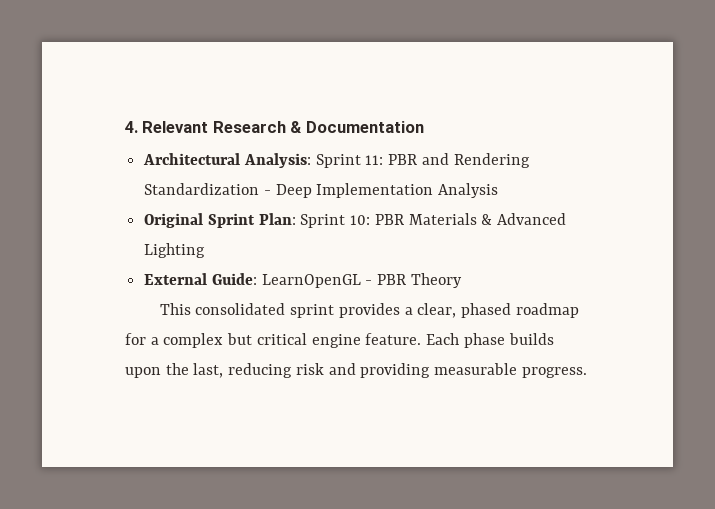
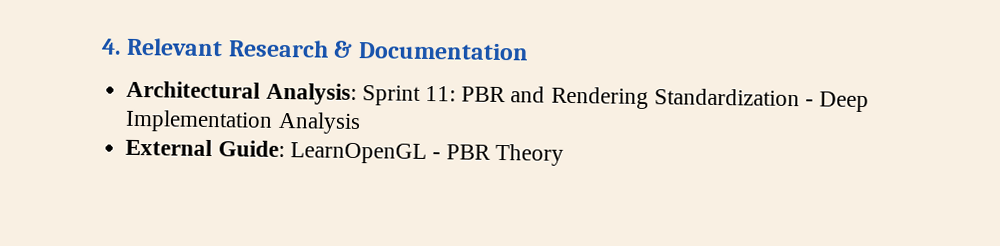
- Original Sprint Plan: Sprint 10: PBR Materials & Advanced Lighting
- This consolidated sprint provides a clear, phased roadmap for a complex but critical engine feature. Each phase builds upon the last, reducing risk and providing measurable progress.

